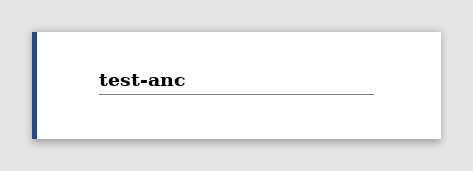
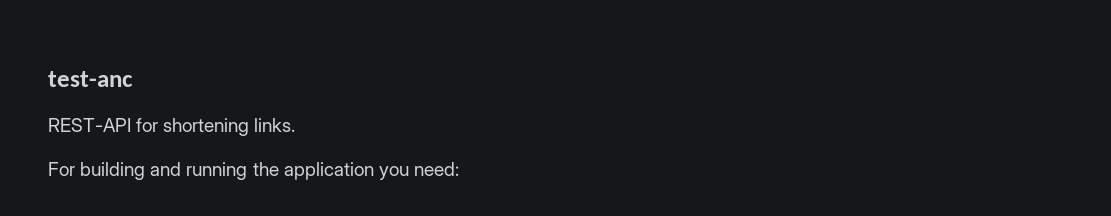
+ REST-API for shortening links.
+ For building and running the application you need:

